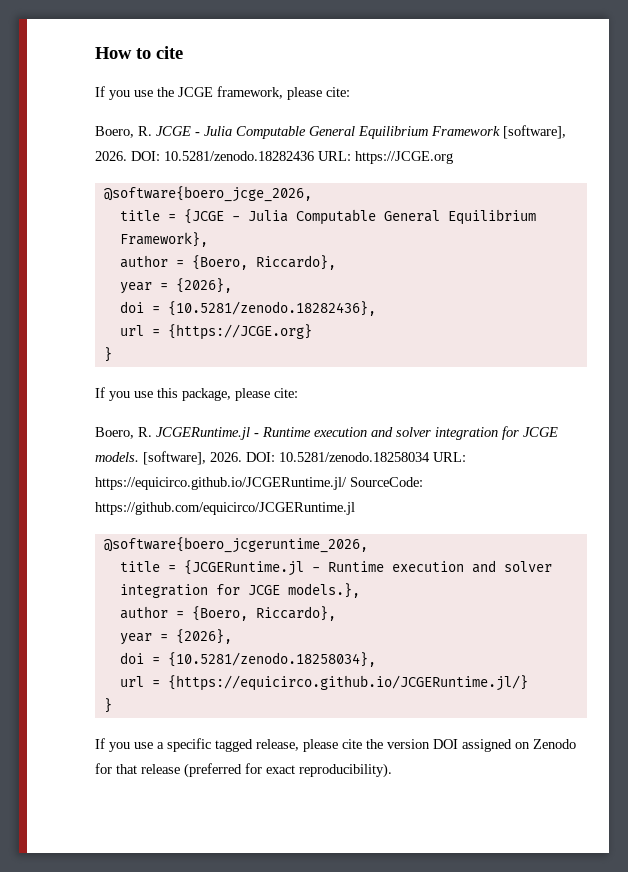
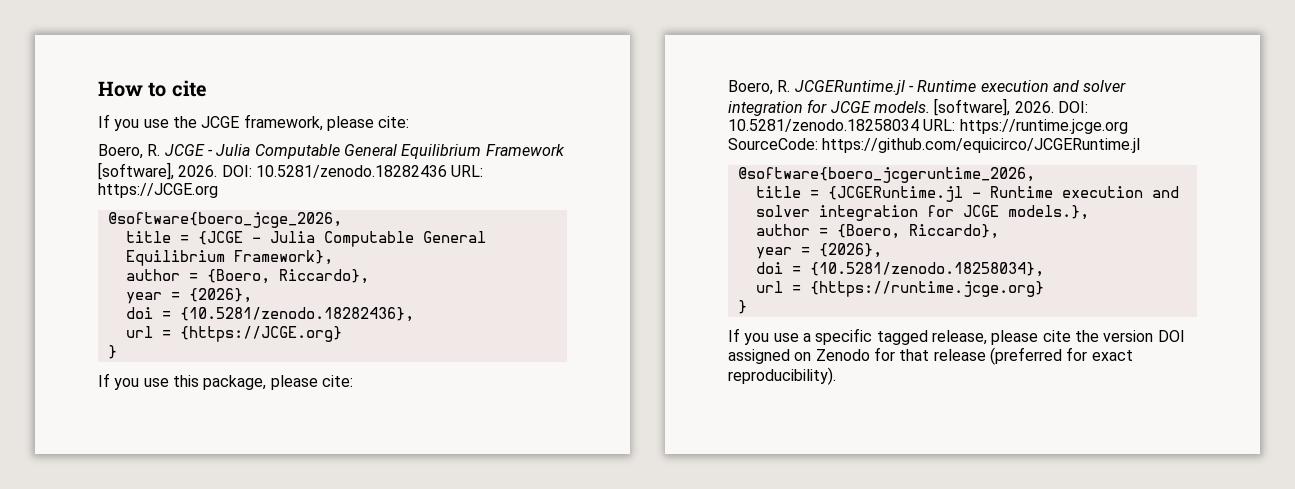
- DOI: 10.5281/zenodo.18258034 URL: https://equicirco.github.io/JCGERuntime.jl/ SourceCode: https://github.com/equicirco/JCGERuntime.jl
+ DOI: 10.5281/zenodo.18258034 URL: https://runtime.jcge.org SourceCode: https://github.com/equicirco/JCGERuntime.jl
- url = {https://equicirco.github.io/JCGERuntime.jl/}
+ url = {https://runtime.jcge.org}

